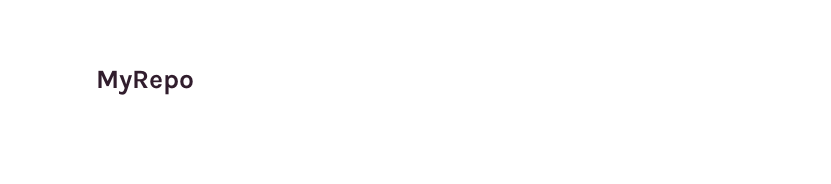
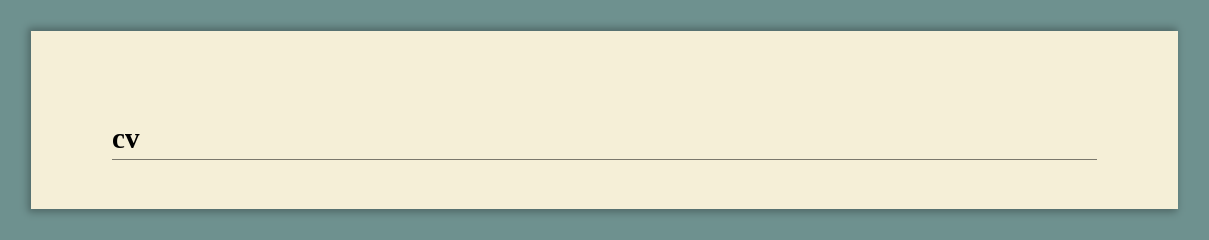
- MyRepo
+ cv

